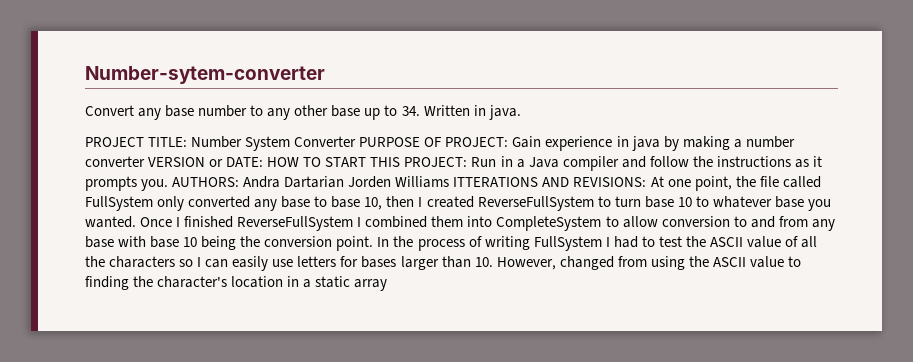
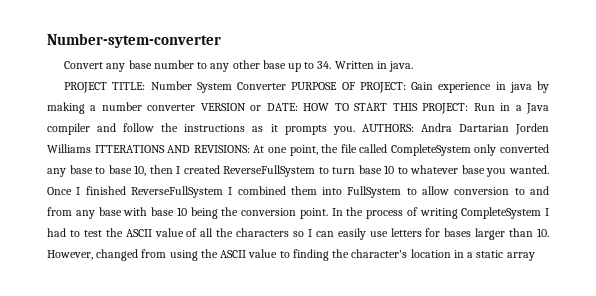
- AUTHORS: Andra Dartarian Jorden Williams ITTERATIONS AND REVISIONS: At one point, the file called FullSystem only converted any base to base 10, then I created ReverseFullSystem to turn base 10 to whatever base you wanted.
+ AUTHORS: Andra Dartarian Jorden Williams ITTERATIONS AND REVISIONS: At one point, the file called CompleteSystem only converted any base to base 10, then I created ReverseFullSystem to turn base 10 to whatever base you wanted.
- Once I finished ReverseFullSystem I combined them into CompleteSystem to allow conversion to and from any base with base 10 being the conversion point.
+ Once I finished ReverseFullSystem I combined them into FullSystem to allow conversion to and from any base with base 10 being the conversion point.
- In the process of writing FullSystem I had to test the ASCII value of all the characters so I can easily use letters for bases larger than 10. However, changed from using the ASCII value to finding the character's location in a static array
+ In the process of writing CompleteSystem I had to test the ASCII value of all the characters so I can easily use letters for bases larger than 10. However, changed from using the ASCII value to finding the character's location in a static array

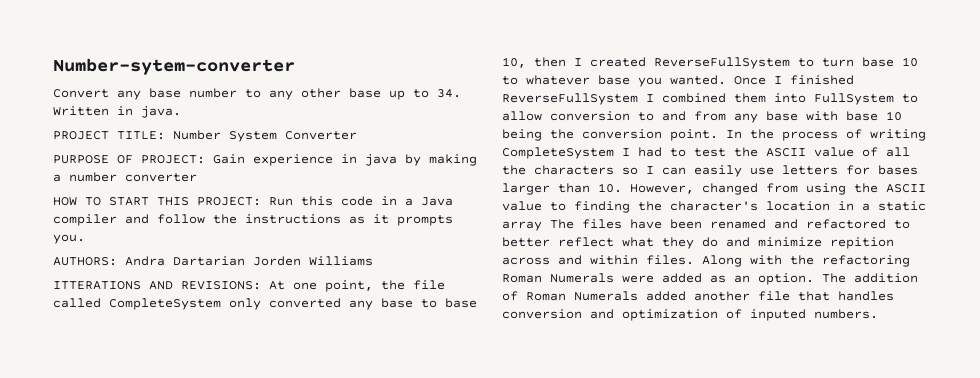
- Number System Converter PURPOSE OF PROJECT:
+ Number System Converter
+ PURPOSE OF PROJECT:
- Gain experience in java by making a number converter VERSION or DATE: HOW TO START THIS PROJECT:
+ Gain experience in java by making a number converter
+ HOW TO START THIS PROJECT:
- Run in a Java compiler and follow the instructions as it prompts you. AUTHORS:
+ Run this code in a Java compiler and follow the instructions as it prompts you.
+ AUTHORS:
- Andra Dartarian Jorden Williams ITTERATIONS AND REVISIONS:
+ Andra Dartarian Jorden Williams
+ ITTERATIONS AND REVISIONS:
- In the process of writing CompleteSystem I had to test the ASCII value of all the characters so I can easily use letters for bases larger than 10. However, changed from using the ASCII value to finding the character's location in a static array
+ In the process of writing CompleteSystem I had to test the ASCII value of all the characters so I can easily use letters for bases larger than 10. However, changed from using the ASCII value to finding the character's location in a static array The files have been renamed and refactored to better reflect what they do and minimize repition across and within files. Along with the refactoring Roman Numerals were added as an option. The addition of Roman Numerals added another file that handles conversion and optimization of inputed numbers.

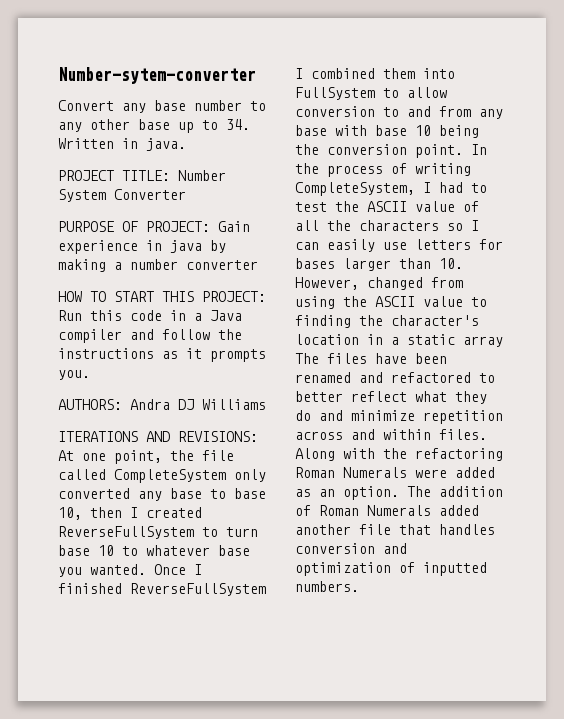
- AUTHORS: Andra Dartarian Jorden Williams
+ AUTHORS: Andra DJ Williams
- ITTERATIONS AND REVISIONS: At one point, the file called CompleteSystem only converted any base to base 10, then I created ReverseFullSystem to turn base 10 to whatever base you wanted.
+ ITERATIONS AND REVISIONS: At one point, the file called CompleteSystem only converted any base to base 10, then I created ReverseFullSystem to turn base 10 to whatever base you wanted.
- In the process of writing CompleteSystem I had to test the ASCII value of all the characters so I can easily use letters for bases larger than 10. However, changed from using the ASCII value to finding the character's location in a static array The files have been renamed and refactored to better reflect what they do and minimize repition across and within files.
+ In the process of writing CompleteSystem, I had to test the ASCII value of all the characters so I can easily use letters for bases larger than 10. However, changed from using the ASCII value to finding the character's location in a static array The files have been renamed and refactored to better reflect what they do and minimize repetition across and within files.
- The addition of Roman Numerals added another file that handles conversion and optimization of inputed numbers.
+ The addition of Roman Numerals added another file that handles conversion and optimization of inputted numbers.

